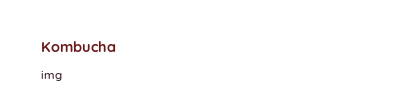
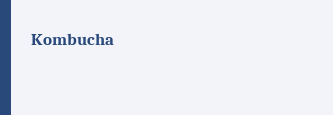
- img

